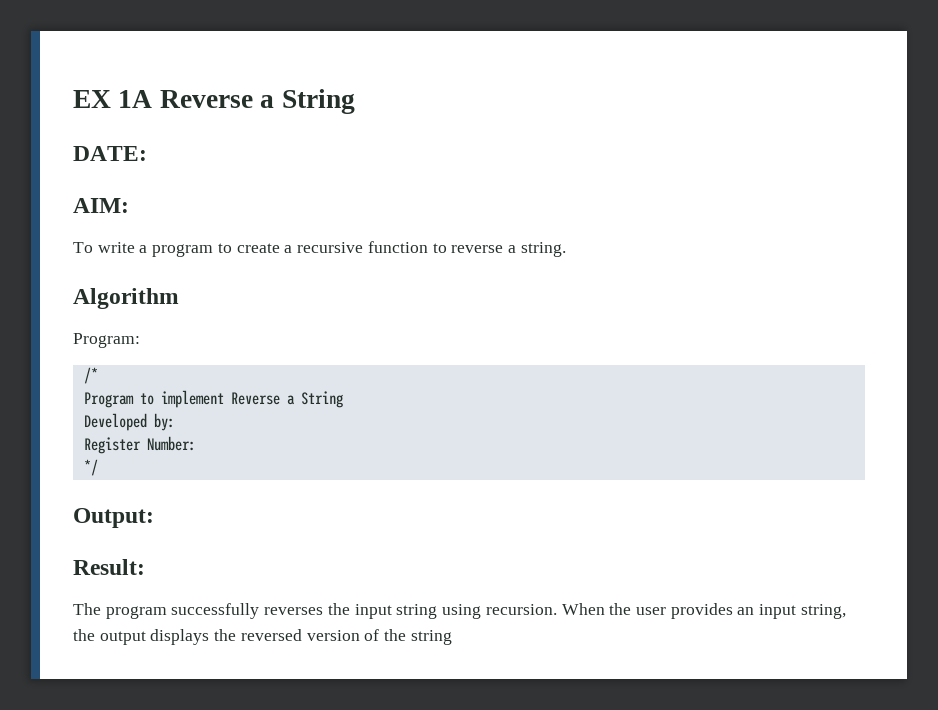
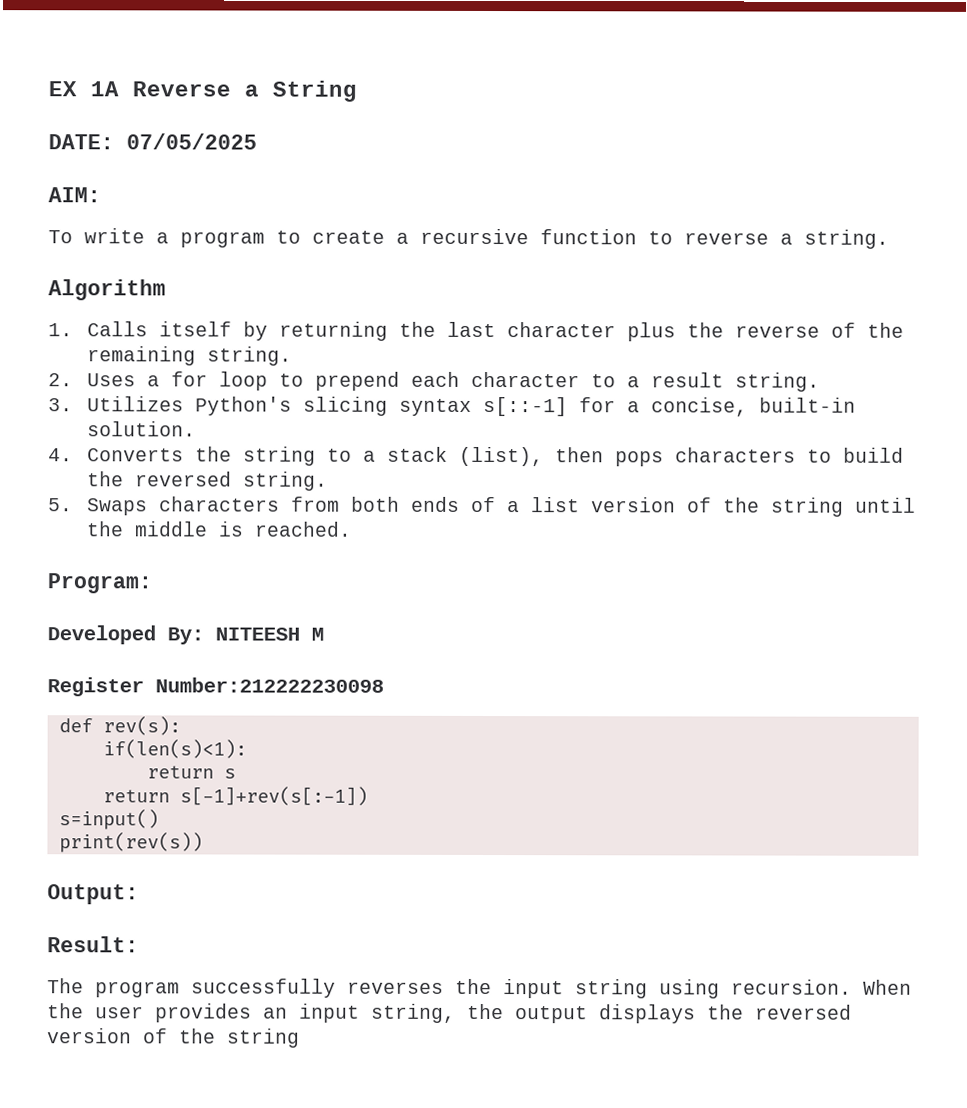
- DATE:
+ DATE: 07/05/2025
+ 1. Calls itself by returning the last character plus the reverse of the remaining string.
+ 2. Uses a for loop to prepend each character to a result string.
+ 3. Utilizes Python's slicing syntax s[::-1] for a concise, built-in solution.
+ 4. Converts the string to a stack (list), then pops characters to build the reversed string.
+ 5. Swaps characters from both ends of a list version of the string until the middle is reached.
  Program:
- /*
- Program to implement Reverse a String
- Developed by:
- Register Number:
- */
+ Developed By: NITEESH M
+ Register Number:212222230098
+ def rev(s):
+ if(len(s)<1):
+ return s
+ return s[-1]+rev(s[:-1])
+ s=input()
+ print(rev(s))

